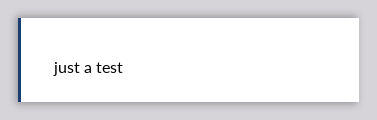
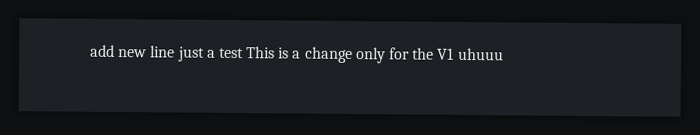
- just a test
+ add new line just a test This is a change only for the V1 uhuuu

